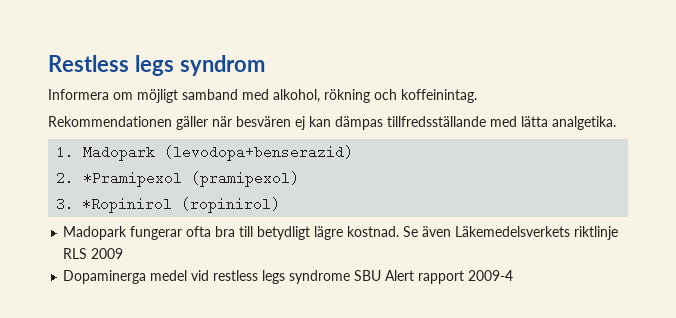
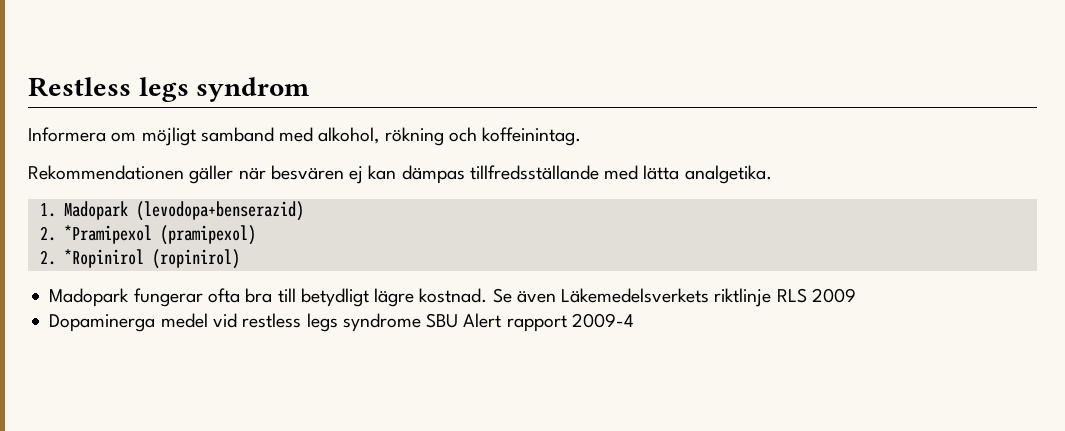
- 3. *Ropinirol (ropinirol)
+ 2. *Ropinirol (ropinirol)

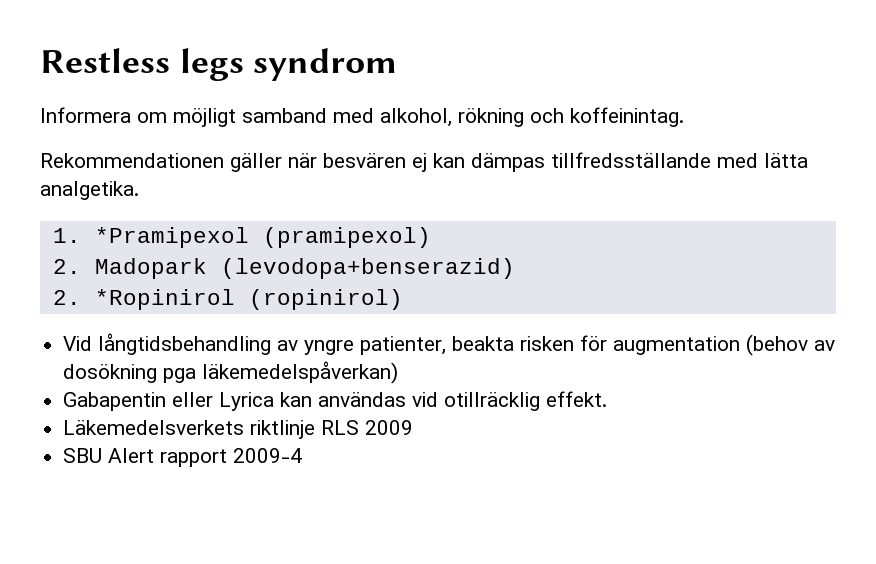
- 1. Madopark (levodopa+benserazid)
+ 1. *Pramipexol (pramipexol)
+ 2. Madopark (levodopa+benserazid)
- 2. *Pramipexol (pramipexol)
- Madopark fungerar ofta bra till betydligt lägre kostnad. Se även Läkemedelsverkets riktlinje RLS 2009
- Dopaminerga medel vid restless legs syndrome SBU Alert rapport 2009-4
+ Vid långtidsbehandling av yngre patienter, beakta risken för augmentation (behov av dosökning pga läkemedelspåverkan)
+ Gabapentin eller Lyrica kan användas vid otillräcklig effekt.
+ Läkemedelsverkets riktlinje RLS 2009
+ SBU Alert rapport 2009-4

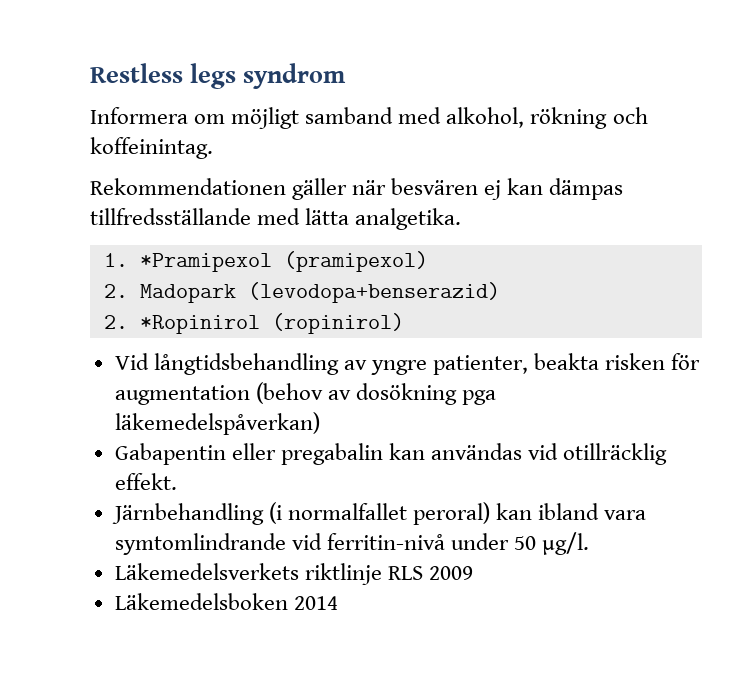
- Gabapentin eller Lyrica kan användas vid otillräcklig effekt.
+ Gabapentin eller pregabalin kan användas vid otillräcklig effekt.
+ Järnbehandling (i normalfallet peroral) kan ibland vara symtomlindrande vid ferritin-nivå under 50 µg/l.
- SBU Alert rapport 2009-4
+ Läkemedelsboken 2014

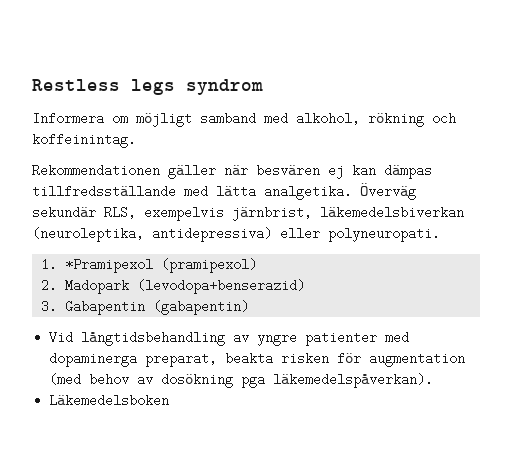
+ Överväg sekundär RLS, exempelvis järnbrist, läkemedelsbiverkan (neuroleptika, antidepressiva) eller polyneuropati.
- 2. *Ropinirol (ropinirol)
+ 3. Gabapentin (gabapentin)
- Vid långtidsbehandling av yngre patienter, beakta risken för augmentation (behov av dosökning pga läkemedelspåverkan)
- Gabapentin eller pregabalin kan användas vid otillräcklig effekt.
- Järnbehandling (i normalfallet peroral) kan ibland vara symtomlindrande vid ferritin-nivå under 50 µg/l.
- Läkemedelsverkets riktlinje RLS 2009
+ Vid långtidsbehandling av yngre patienter med dopaminerga preparat, beakta risken för augmentation (med behov av dosökning pga läkemedelspåverkan).
- Läkemedelsboken 2014
+ Läkemedelsboken

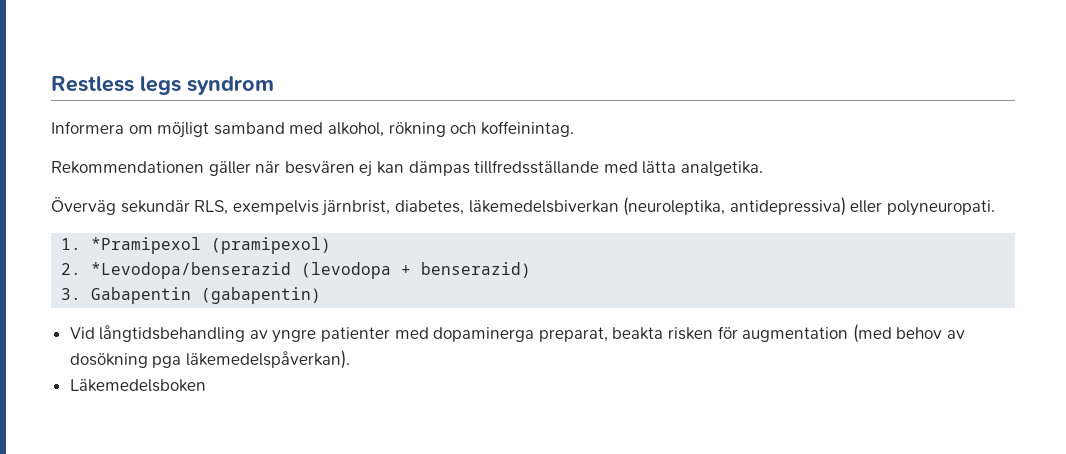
- Rekommendationen gäller när besvären ej kan dämpas tillfredsställande med lätta analgetika. Överväg sekundär RLS, exempelvis järnbrist, läkemedelsbiverkan (neuroleptika, antidepressiva) eller polyneuropati.
+ Rekommendationen gäller när besvären ej kan dämpas tillfredsställande med lätta analgetika.
+ Överväg sekundär RLS, exempelvis järnbrist, diabetes, läkemedelsbiverkan (neuroleptika, antidepressiva) eller polyneuropati.
- 2. Madopark (levodopa+benserazid)
+ 2. *Levodopa/benserazid (levodopa + benserazid)

